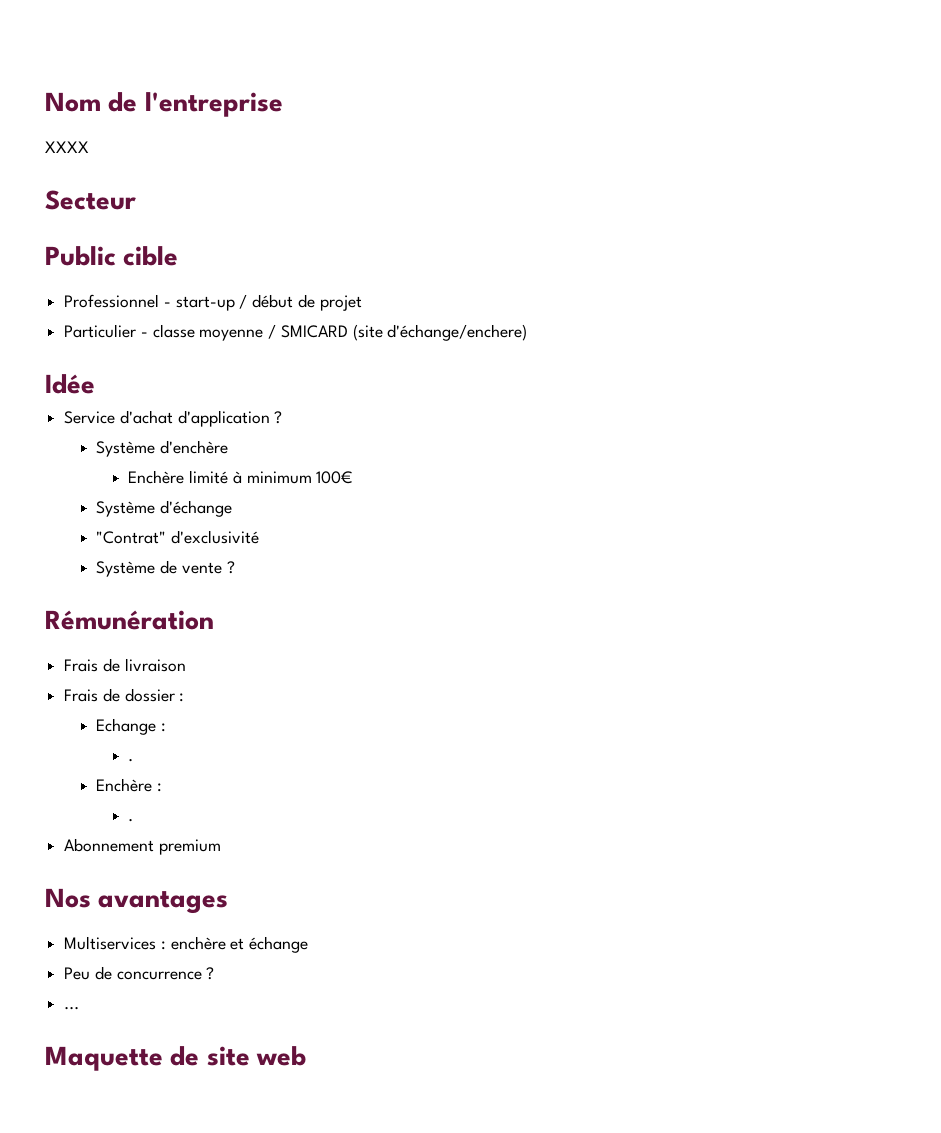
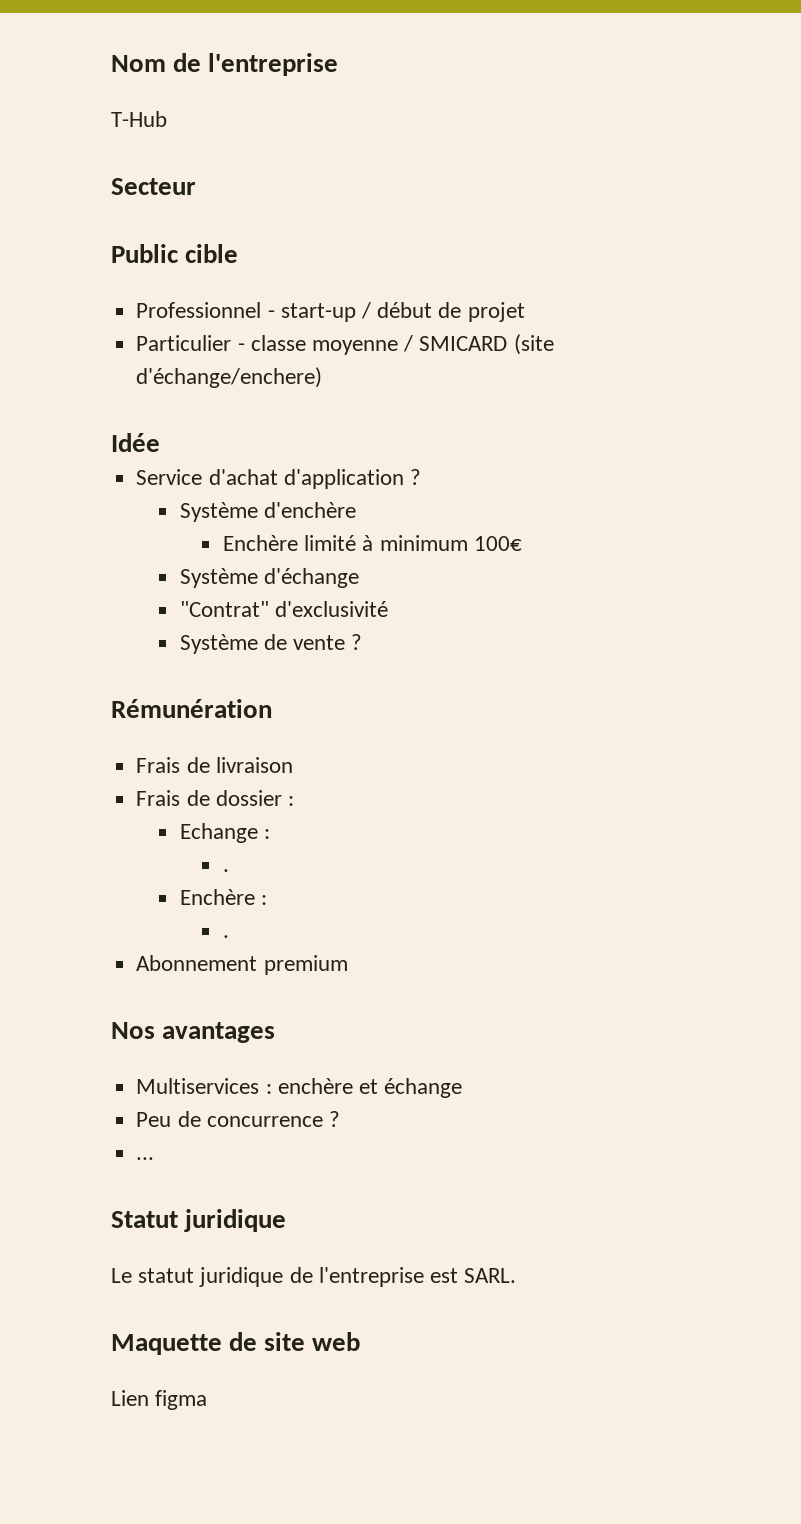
- XXXX
+ T-Hub
+ Statut juridique
+ Le statut juridique de l'entreprise est SARL.
+ Lien figma

